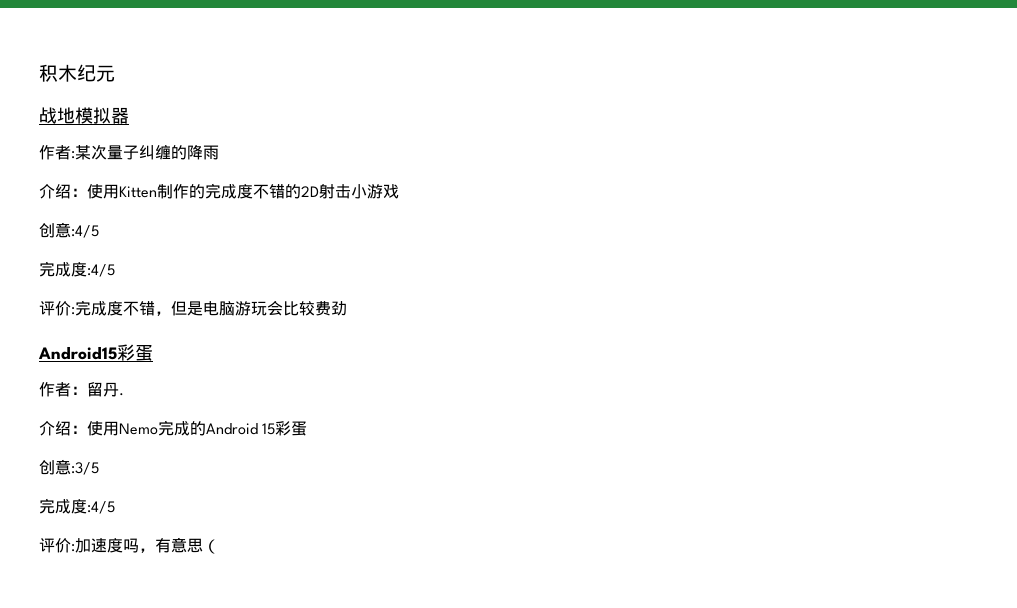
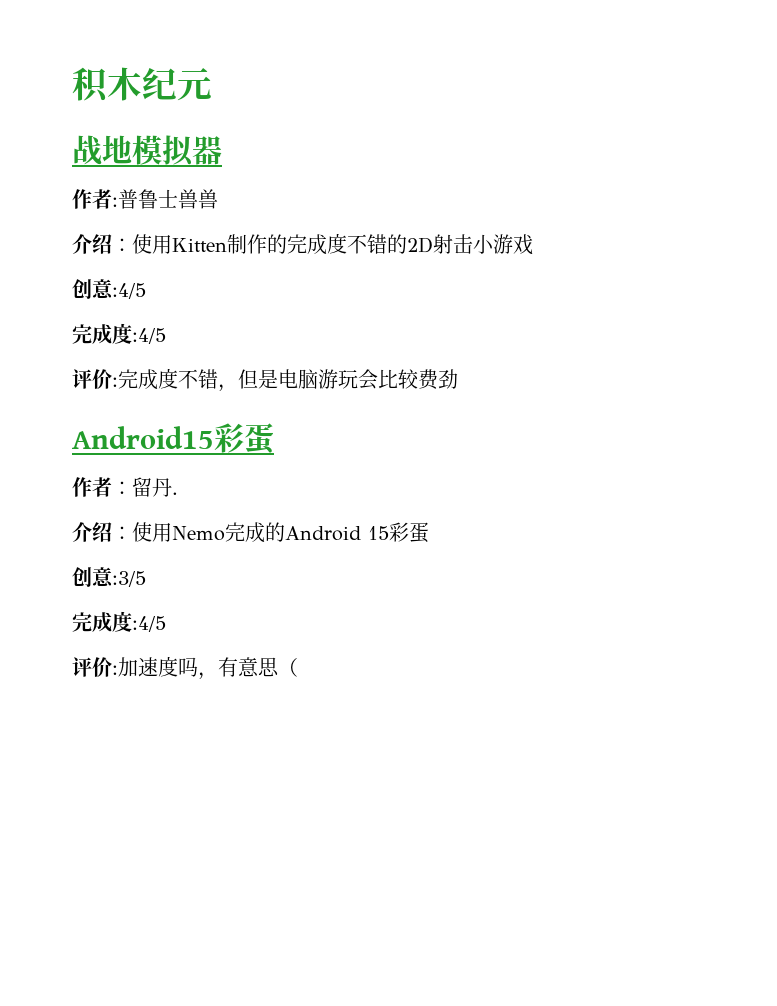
- 作者:某次量子纠缠的降雨
+ 作者:普鲁士兽兽

